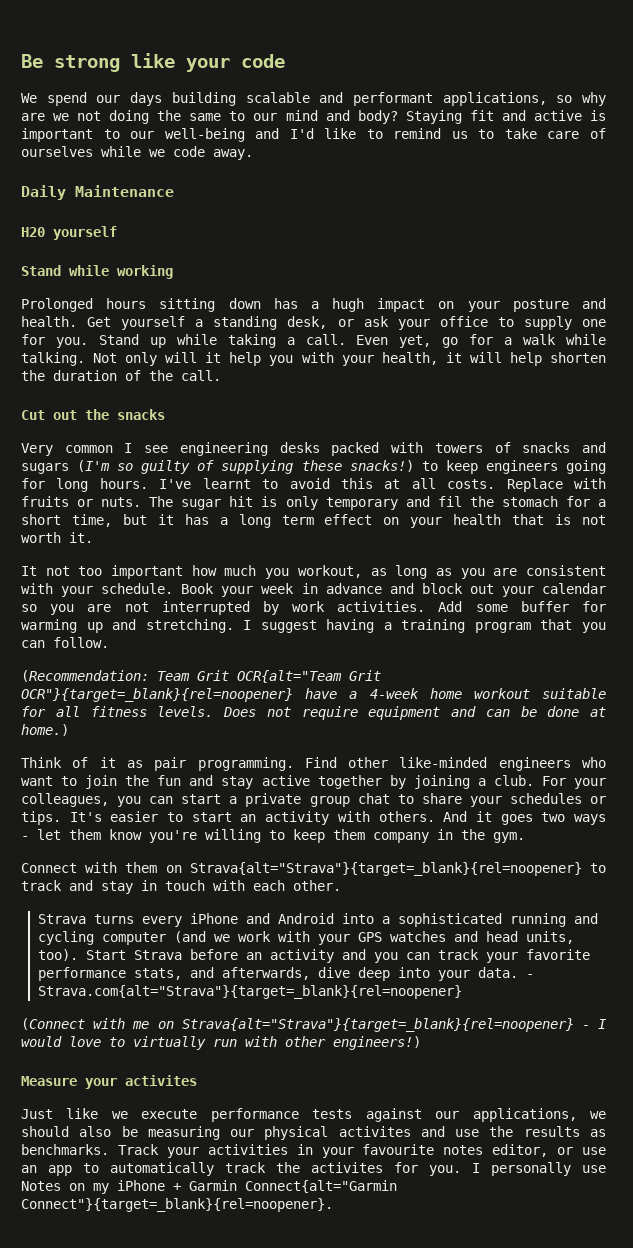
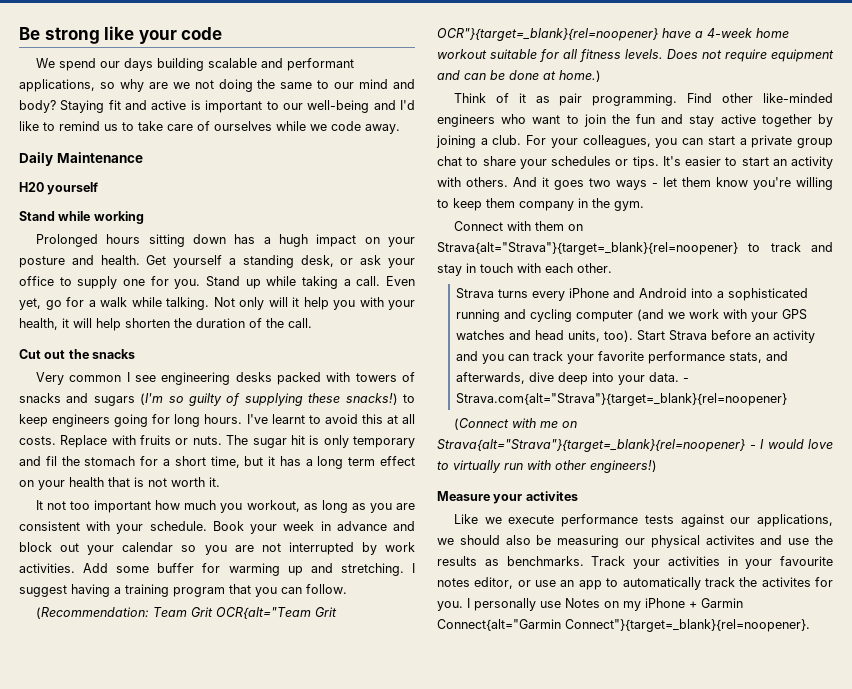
- Just like we execute performance tests against our applications, we should also be measuring our physical activites and use the results as benchmarks.
+ Like we execute performance tests against our applications, we should also be measuring our physical activites and use the results as benchmarks.

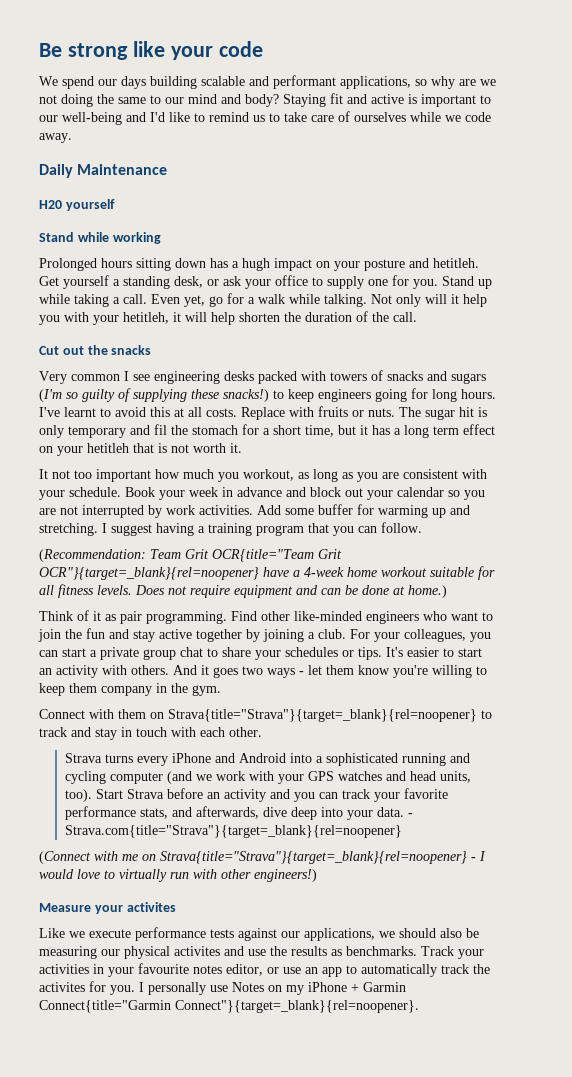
- Prolonged hours sitting down has a hugh impact on your posture and health.
+ Prolonged hours sitting down has a hugh impact on your posture and hetitleh.
- Not only will it help you with your health, it will help shorten the duration of the call.
+ Not only will it help you with your hetitleh, it will help shorten the duration of the call.
- The sugar hit is only temporary and fil the stomach for a short time, but it has a long term effect on your health that is not worth it.
+ The sugar hit is only temporary and fil the stomach for a short time, but it has a long term effect on your hetitleh that is not worth it.
- (Recommendation: Team Grit OCR{alt="Team Grit OCR"}{target=_blank}{rel=noopener} have a 4-week home workout suitable for all fitness levels.
+ (Recommendation: Team Grit OCR{title="Team Grit OCR"}{target=_blank}{rel=noopener} have a 4-week home workout suitable for all fitness levels.
- Connect with them on Strava{alt="Strava"}{target=_blank}{rel=noopener} to track and stay in touch with each other.
+ Connect with them on Strava{title="Strava"}{target=_blank}{rel=noopener} to track and stay in touch with each other.
- - Strava.com{alt="Strava"}{target=_blank}{rel=noopener}
+ - Strava.com{title="Strava"}{target=_blank}{rel=noopener}
- (Connect with me on Strava{alt="Strava"}{target=_blank}{rel=noopener} - I would love to virtually run with other engineers!)
+ (Connect with me on Strava{title="Strava"}{target=_blank}{rel=noopener} - I would love to virtually run with other engineers!)
- I personally use Notes on my iPhone + Garmin Connect{alt="Garmin Connect"}{target=_blank}{rel=noopener}.
+ I personally use Notes on my iPhone + Garmin Connect{title="Garmin Connect"}{target=_blank}{rel=noopener}.

